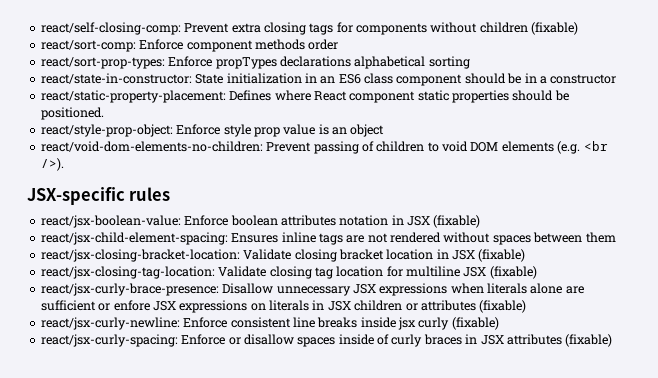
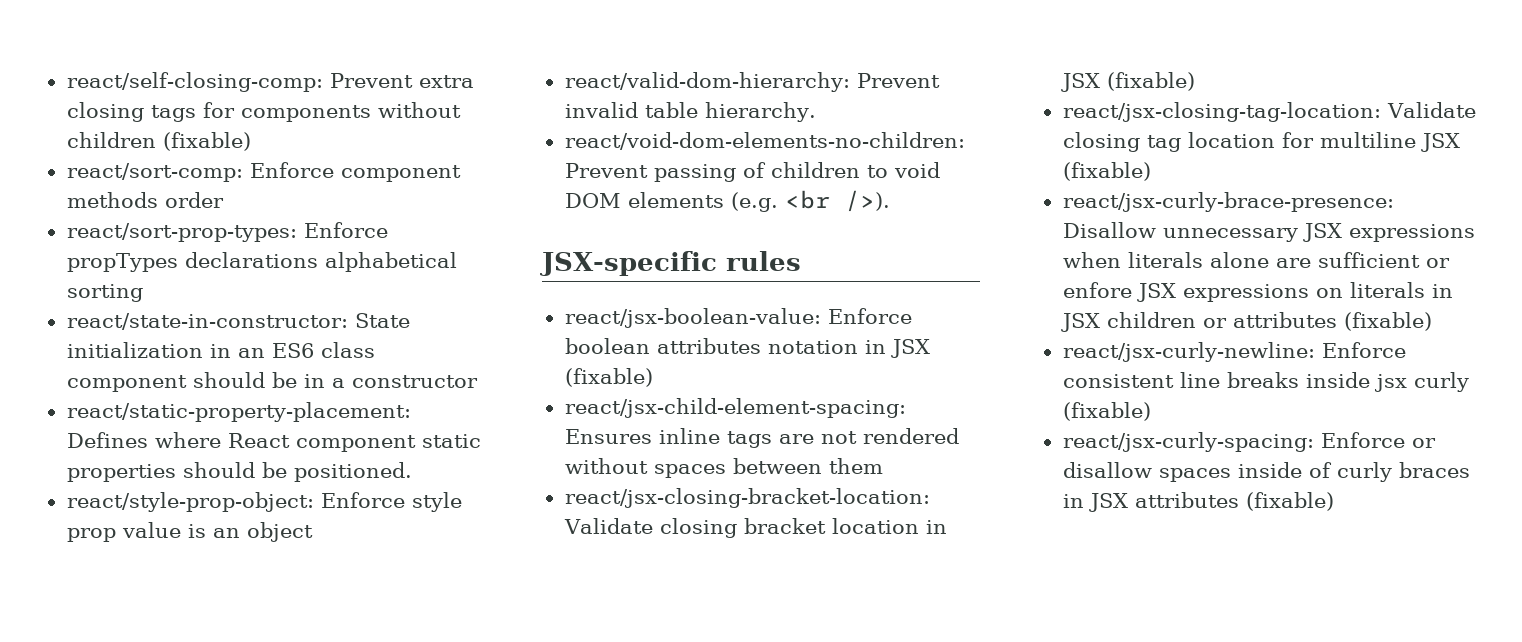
+ react/valid-dom-hierarchy: Prevent invalid table hierarchy.

